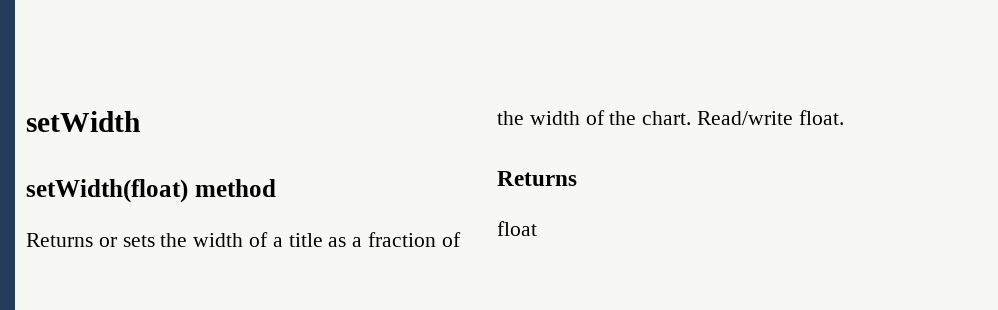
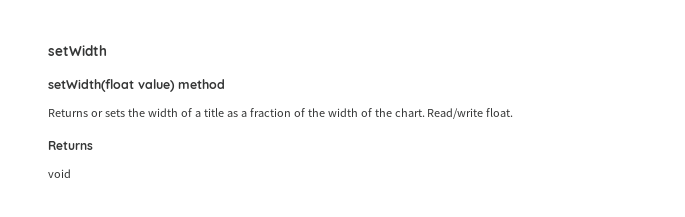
- setWidth(float) method
+ setWidth(float value) method
- float
+ void

